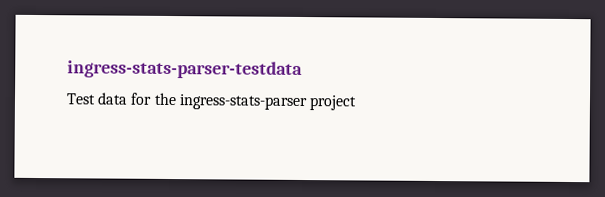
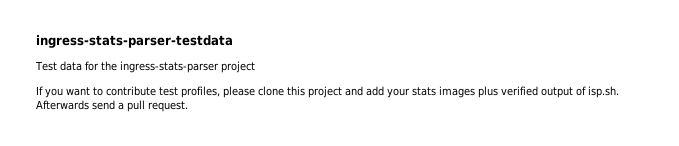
+ If you want to contribute test profiles, please clone this project and add your stats images plus verified output of isp.sh. Afterwards send a pull request.

